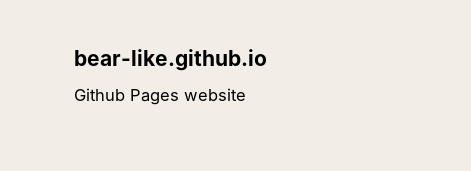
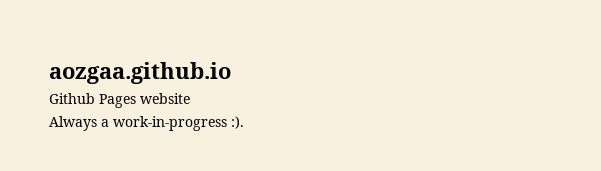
- bear-like.github.io
+ aozgaa.github.io
+ Always a work-in-progress :).

